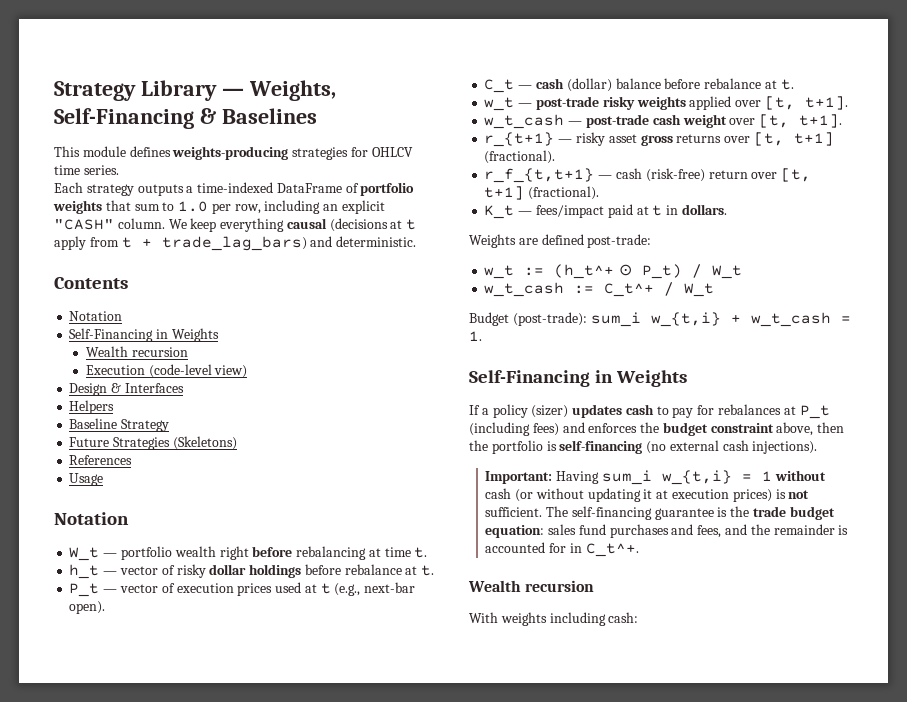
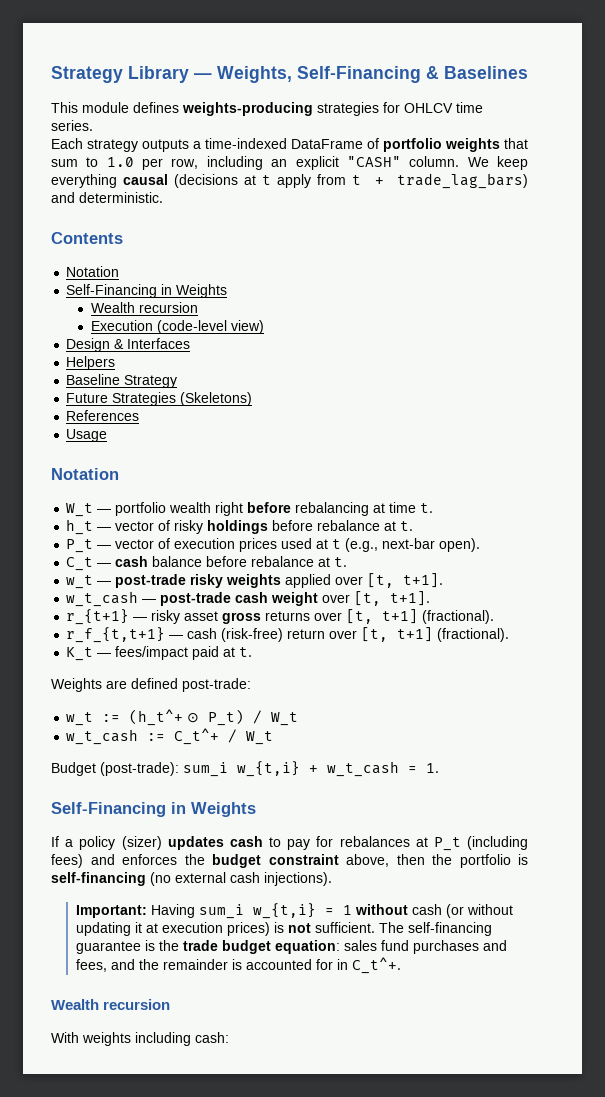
- h_t — vector of risky dollar holdings before rebalance at t.
+ h_t — vector of risky holdings before rebalance at t.
- C_t — cash (dollar) balance before rebalance at t.
+ C_t — cash balance before rebalance at t.
- K_t — fees/impact paid at t in dollars.
+ K_t — fees/impact paid at t.

